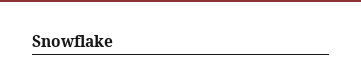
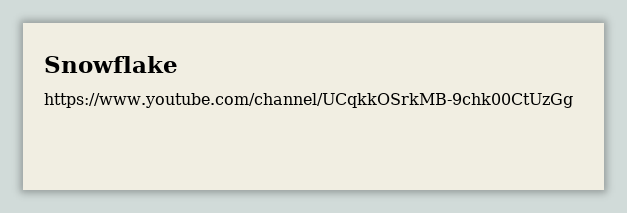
+ https://www.youtube.com/channel/UCqkkOSrkMB-9chk00CtUzGg

